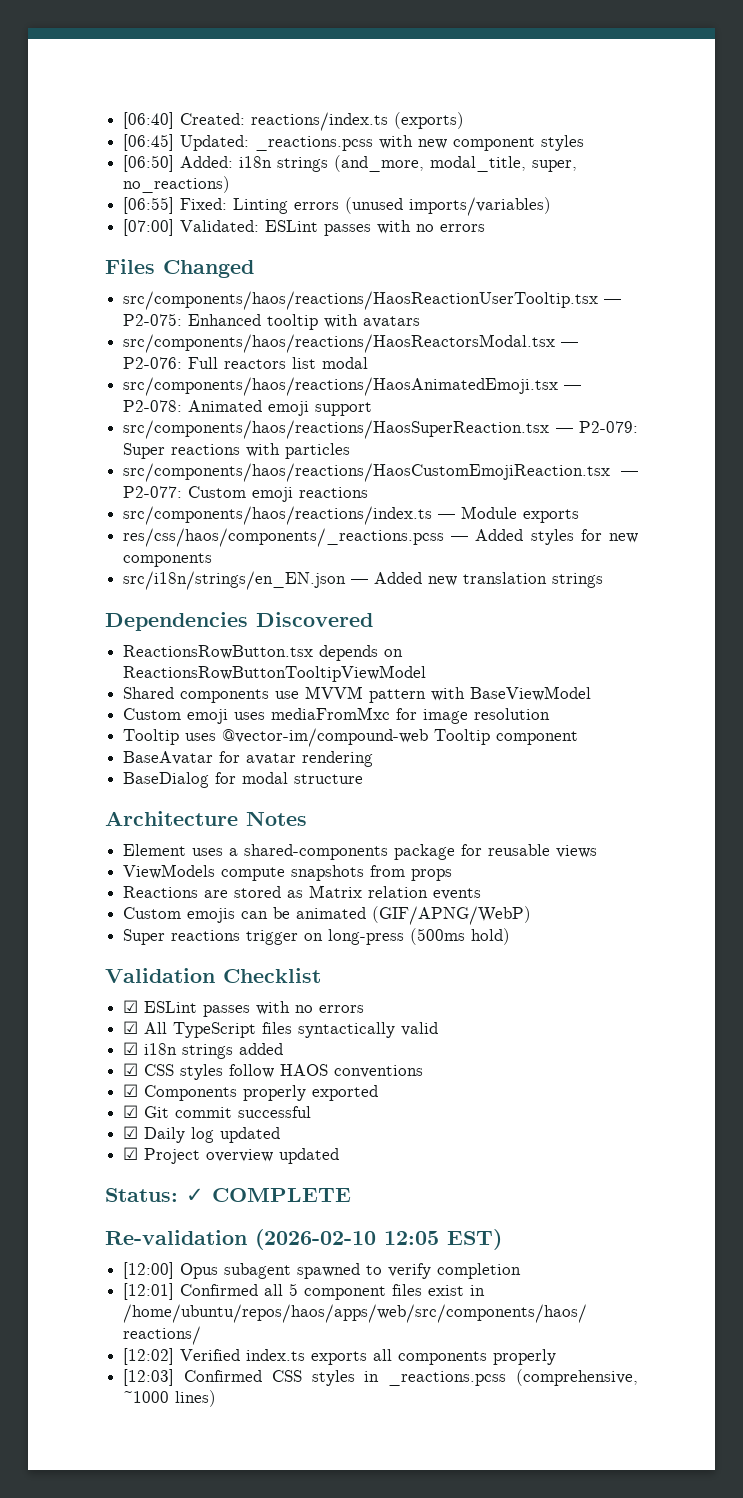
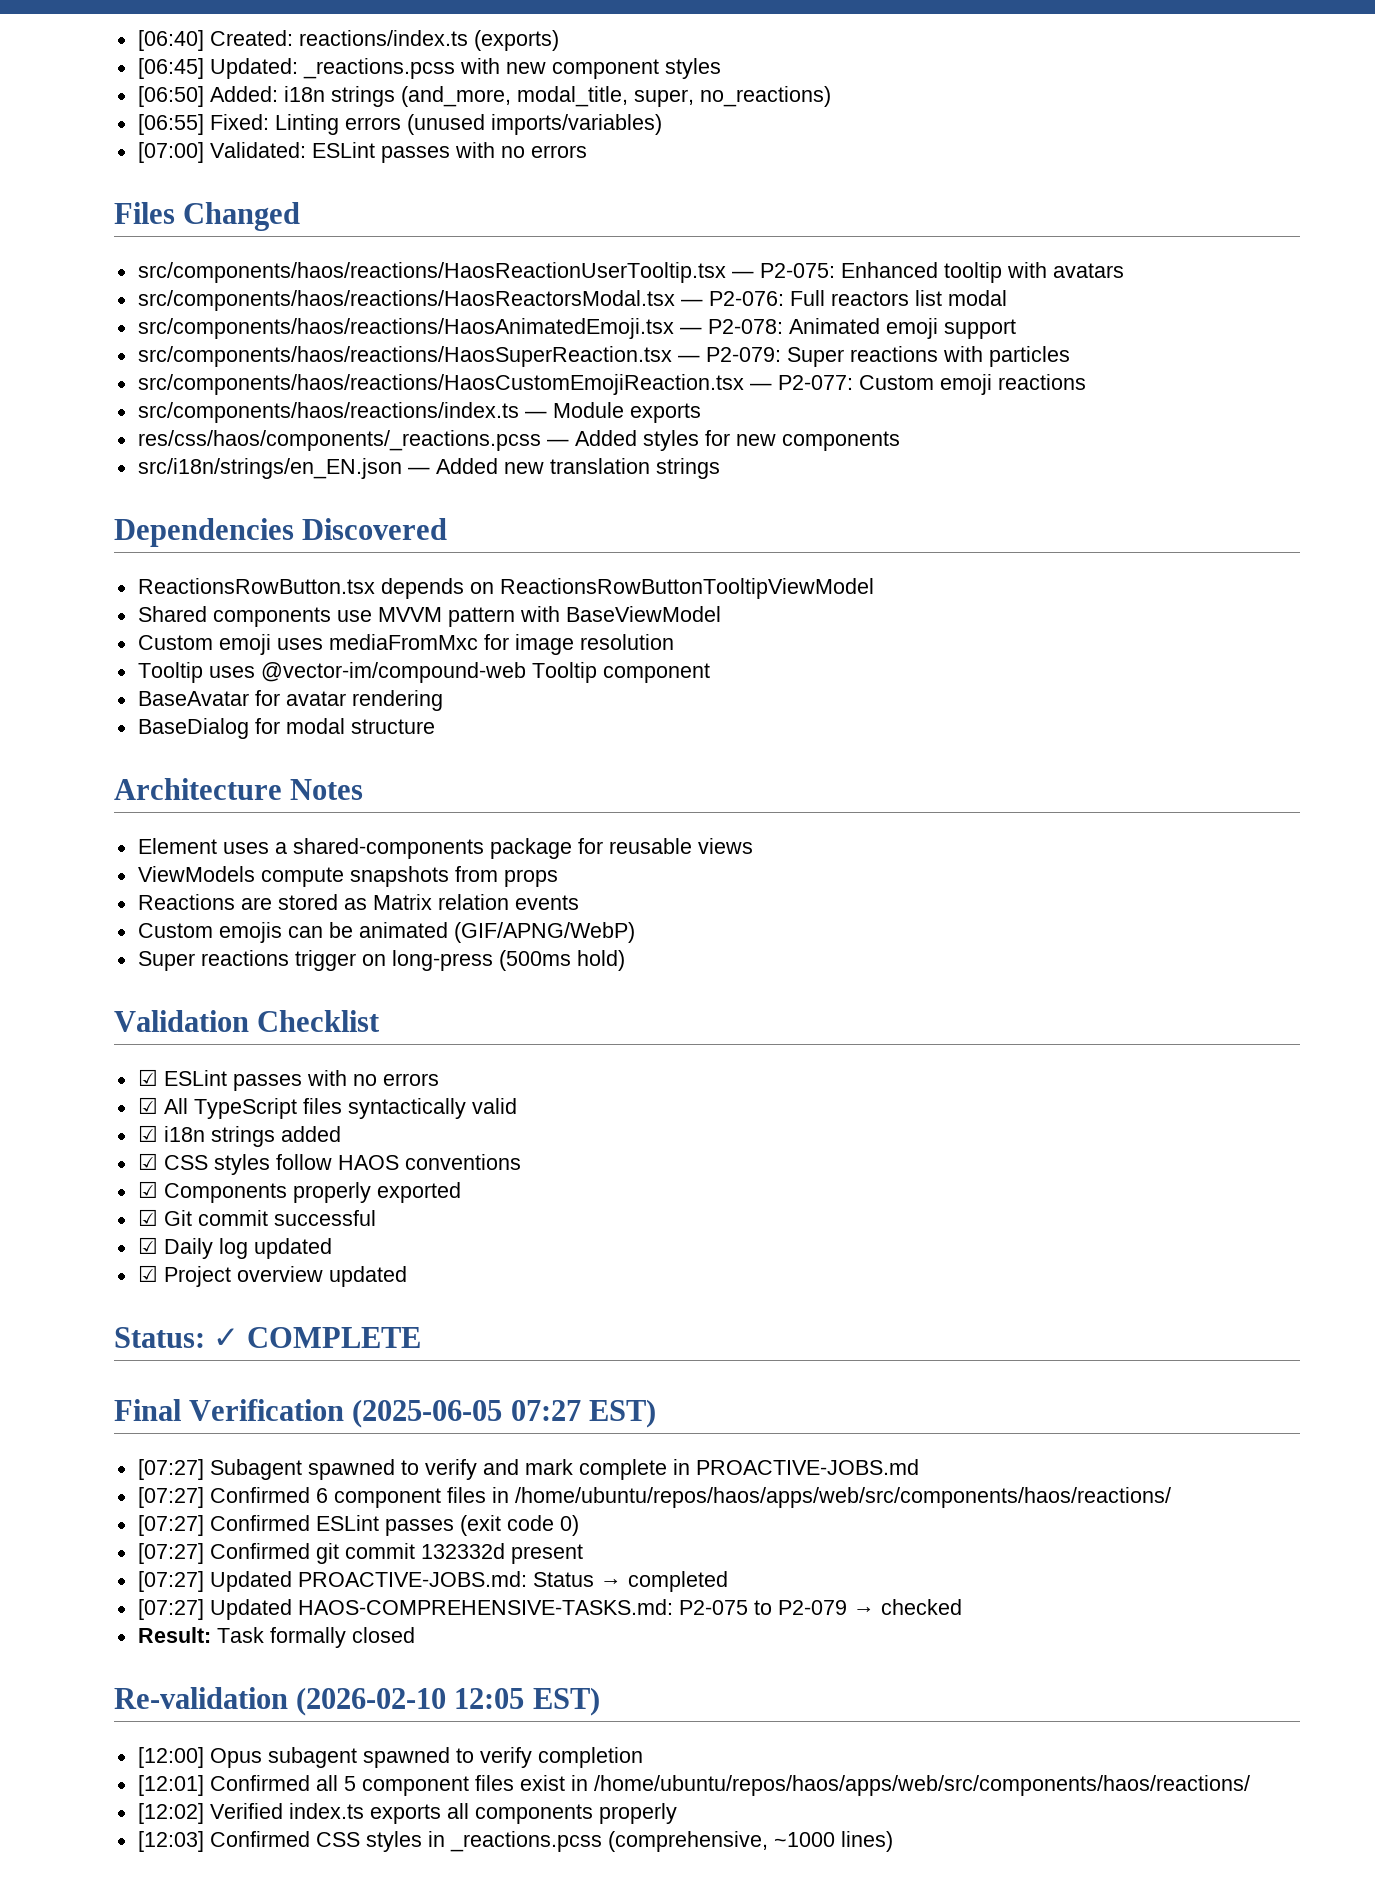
+ Final Verification (2025-06-05 07:27 EST)
+ [07:27] Subagent spawned to verify and mark complete in PROACTIVE-JOBS.md
+ [07:27] Confirmed 6 component files in /home/ubuntu/repos/haos/apps/web/src/components/haos/reactions/
+ [07:27] Confirmed ESLint passes (exit code 0)
+ [07:27] Confirmed git commit 132332d present
+ [07:27] Updated PROACTIVE-JOBS.md: Status → completed
+ [07:27] Updated HAOS-COMPREHENSIVE-TASKS.md: P2-075 to P2-079 → checked
+ Result: Task formally closed

